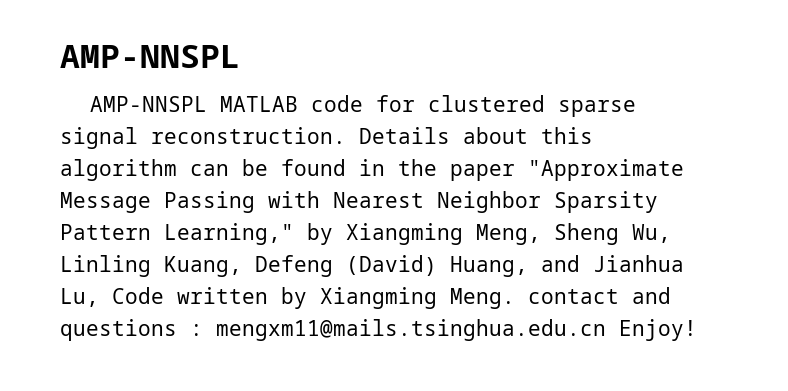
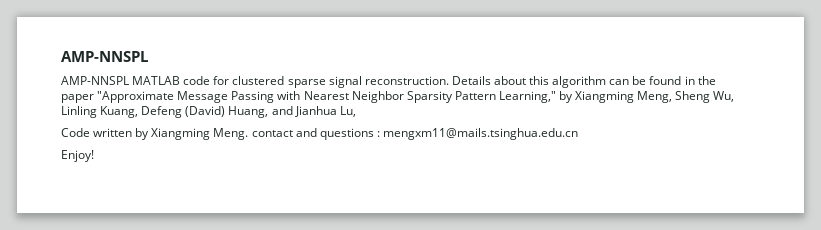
- Details about this algorithm can be found in the paper "Approximate Message Passing with Nearest Neighbor Sparsity Pattern Learning," by Xiangming Meng, Sheng Wu, Linling Kuang, Defeng (David) Huang, and Jianhua Lu, Code written by Xiangming Meng. contact and questions : mengxm11@mails.tsinghua.edu.cn Enjoy!
+ Details about this algorithm can be found in the paper "Approximate Message Passing with Nearest Neighbor Sparsity Pattern Learning," by Xiangming Meng, Sheng Wu, Linling Kuang, Defeng (David) Huang, and Jianhua Lu,
+ Code written by Xiangming Meng. contact and questions : mengxm11@mails.tsinghua.edu.cn
+ Enjoy!

